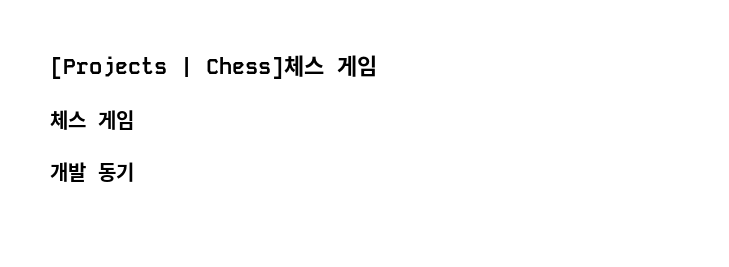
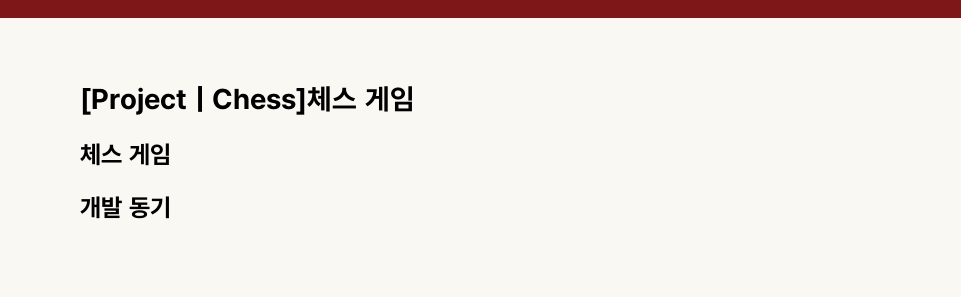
- [Projects | Chess]체스 게임
+ [Project | Chess]체스 게임

